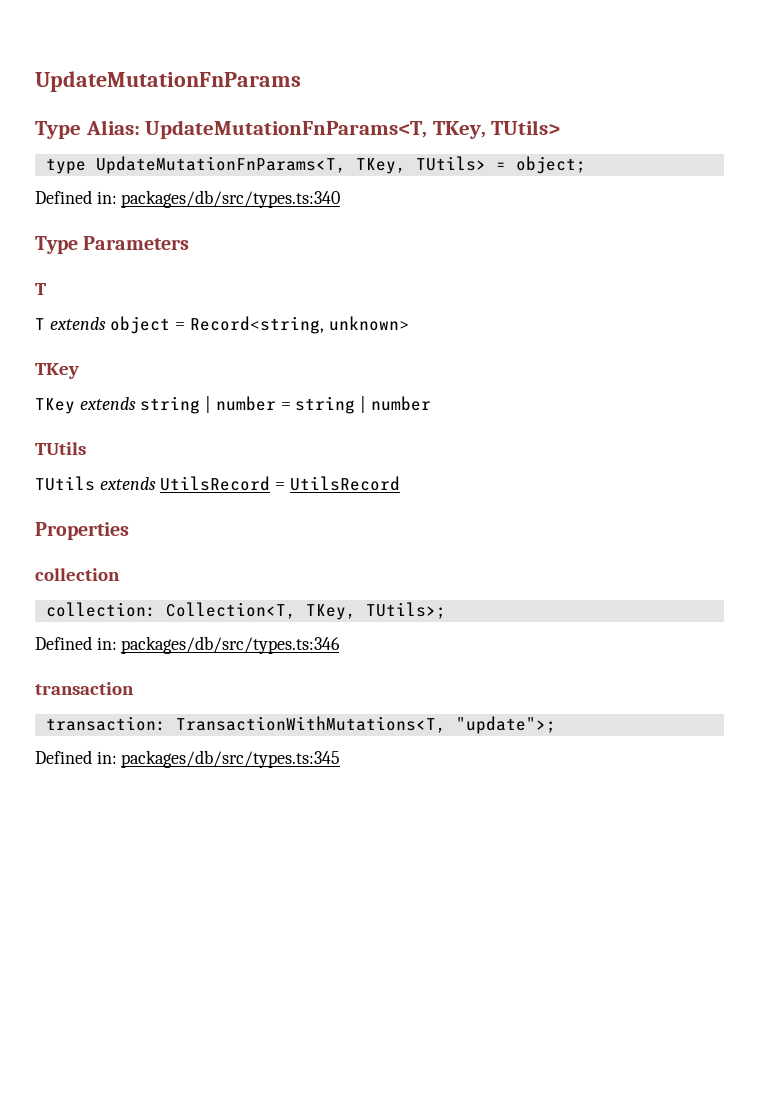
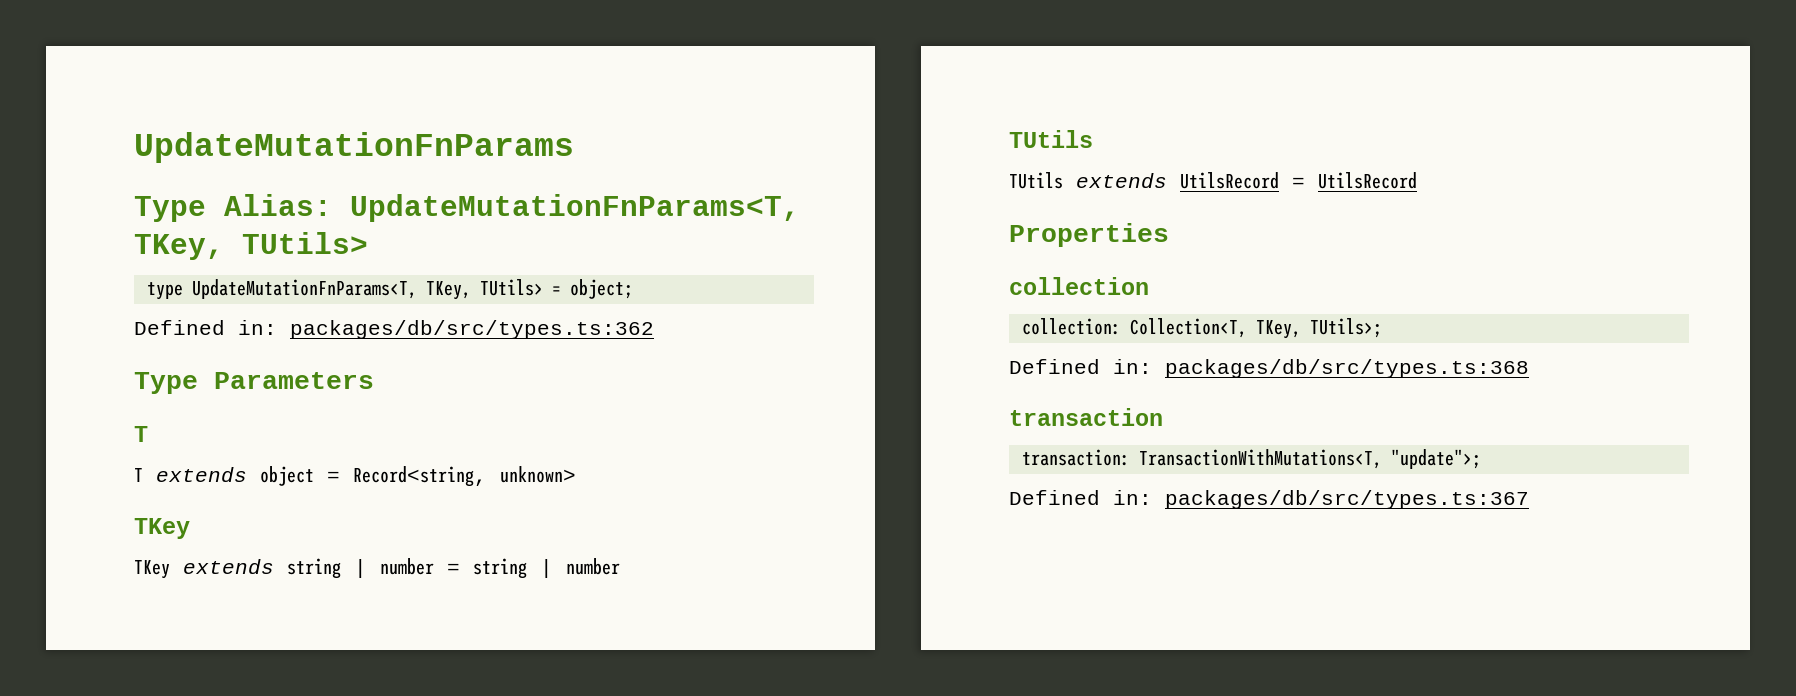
- Defined in: packages/db/src/types.ts:340
+ Defined in: packages/db/src/types.ts:362
- Defined in: packages/db/src/types.ts:346
+ Defined in: packages/db/src/types.ts:368
- Defined in: packages/db/src/types.ts:345
+ Defined in: packages/db/src/types.ts:367

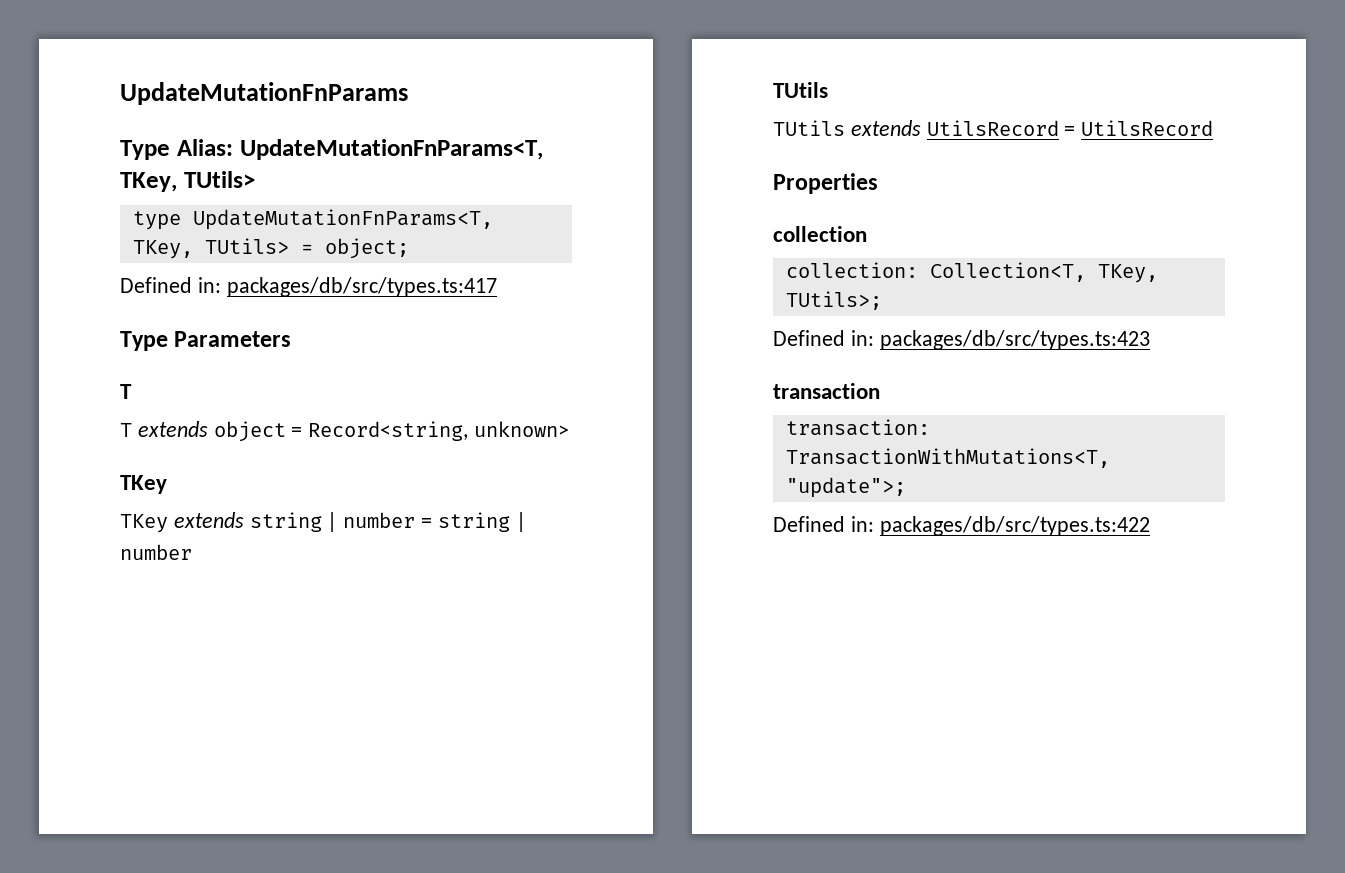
- Defined in: packages/db/src/types.ts:362
+ Defined in: packages/db/src/types.ts:417
- Defined in: packages/db/src/types.ts:368
+ Defined in: packages/db/src/types.ts:423
- Defined in: packages/db/src/types.ts:367
+ Defined in: packages/db/src/types.ts:422

